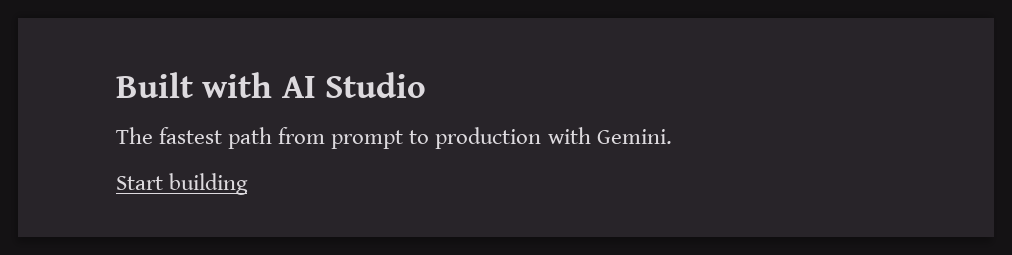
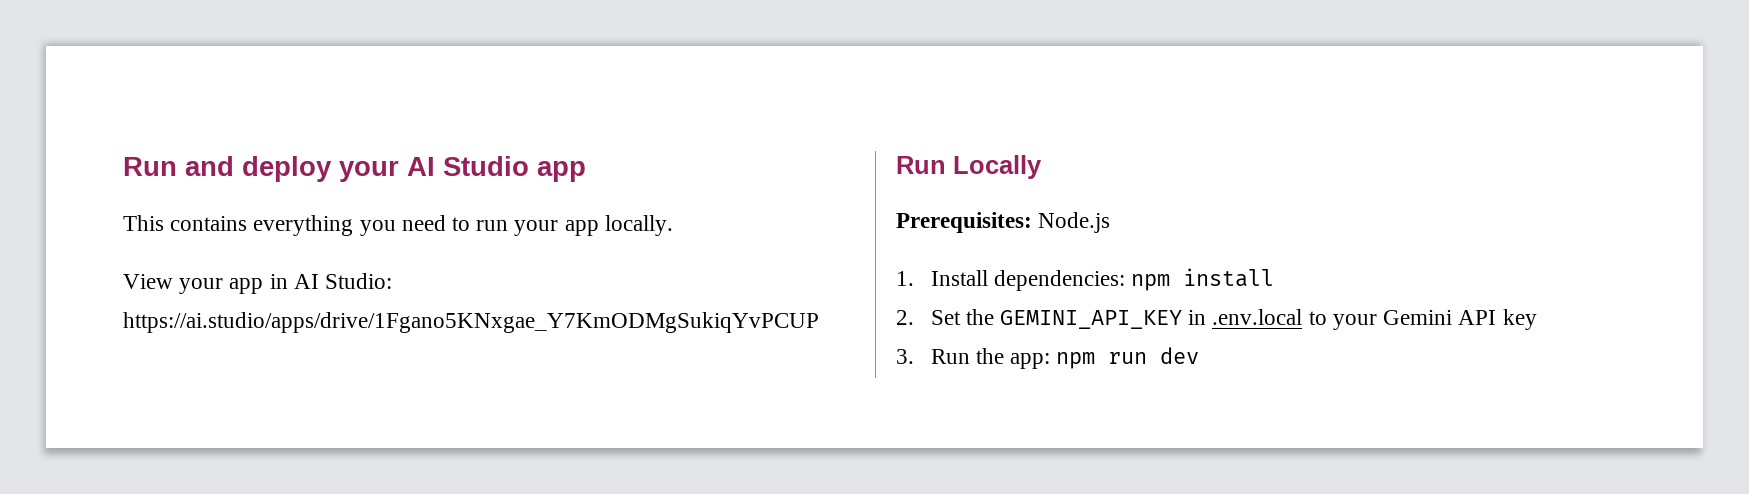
- Built with AI Studio
- The fastest path from prompt to production with Gemini.
- Start building
+ Run and deploy your AI Studio app
+ This contains everything you need to run your app locally.
+ View your app in AI Studio: https://ai.studio/apps/drive/1Fgano5KNxgae_Y7KmODMgSukiqYvPCUP
+ Run Locally
+ Prerequisites: Node.js
+ 1. Install dependencies: npm install
+ 2. Set the GEMINI_API_KEY in .env.local to your Gemini API key
+ 3. Run the app: npm run dev

